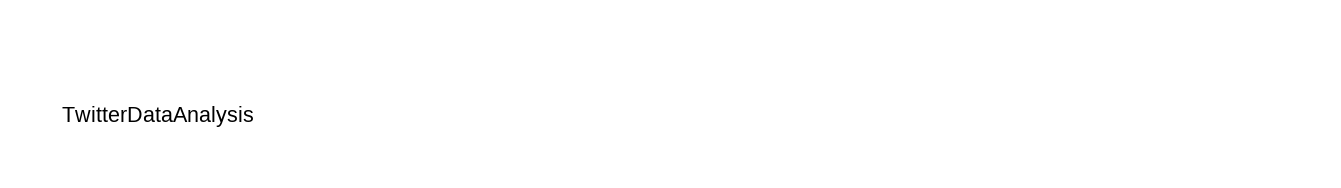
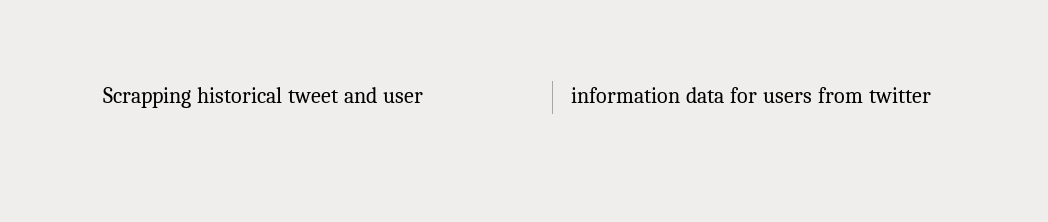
- TwitterDataAnalysis
+ Scrapping historical tweet and user information data for users from twitter

